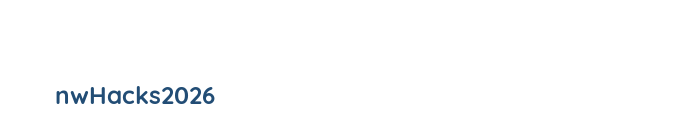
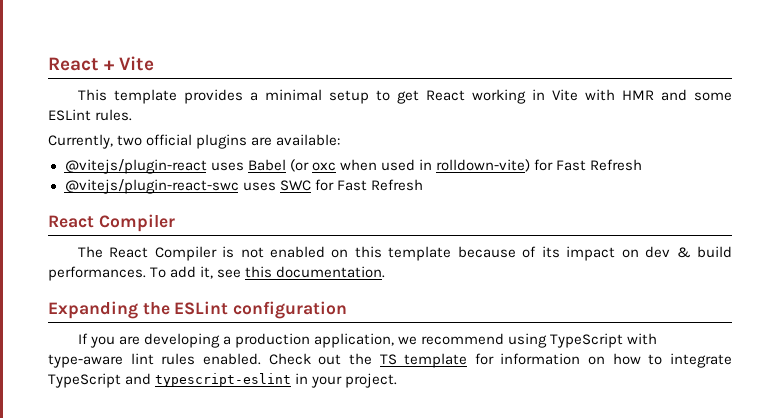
- nwHacks2026
+ React + Vite
+ This template provides a minimal setup to get React working in Vite with HMR and some ESLint rules.
+ Currently, two official plugins are available:
+ @vitejs/plugin-react uses Babel (or oxc when used in rolldown-vite) for Fast Refresh
+ @vitejs/plugin-react-swc uses SWC for Fast Refresh
+ React Compiler
+ The React Compiler is not enabled on this template because of its impact on dev & build performances. To add it, see this documentation.
+ Expanding the ESLint configuration
+ If you are developing a production application, we recommend using TypeScript with type-aware lint rules enabled. Check out the TS template for information on how to integrate TypeScript and typescript-eslint in your project.

